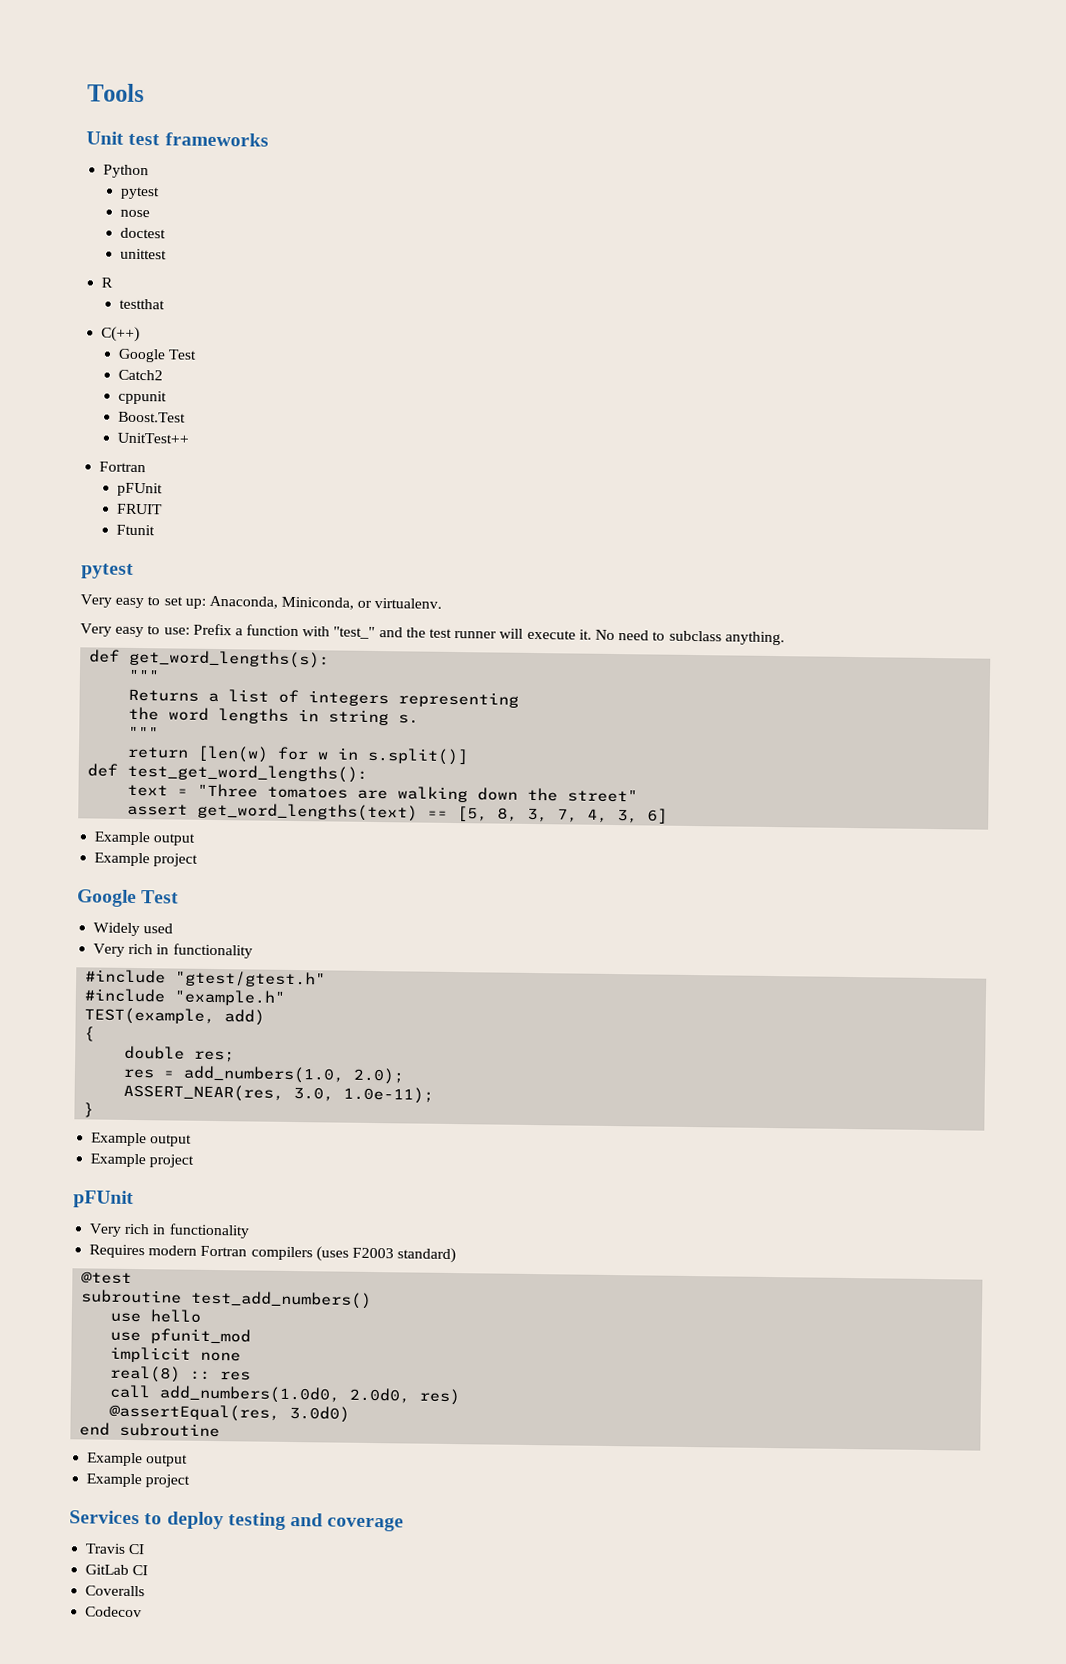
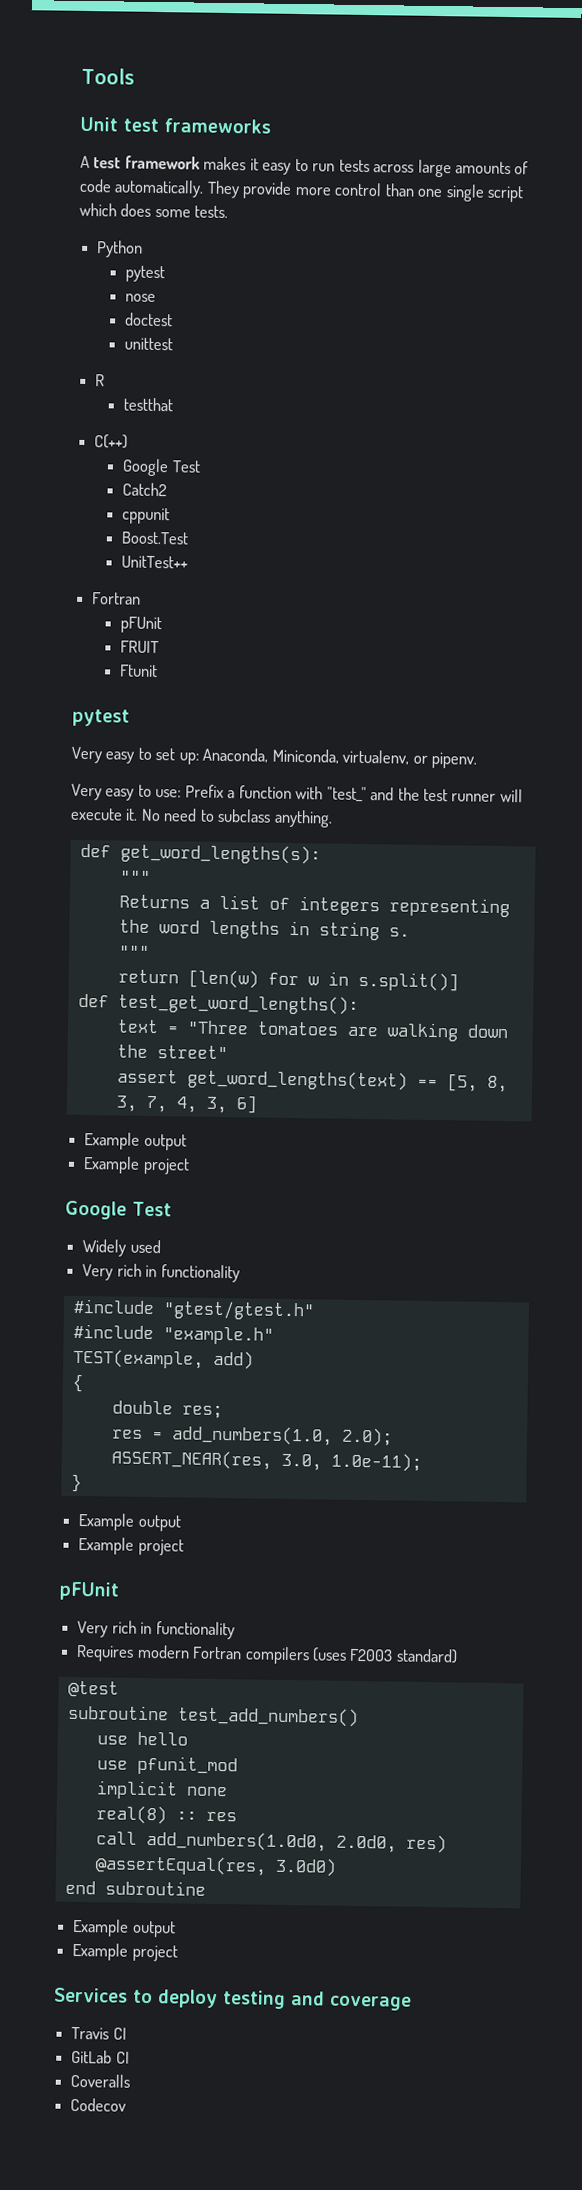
+ A test framework makes it easy to run tests across large amounts of code automatically. They provide more control than one single script which does some tests.
- Very easy to set up: Anaconda, Miniconda, or virtualenv.
+ Very easy to set up: Anaconda, Miniconda, virtualenv, or pipenv.

